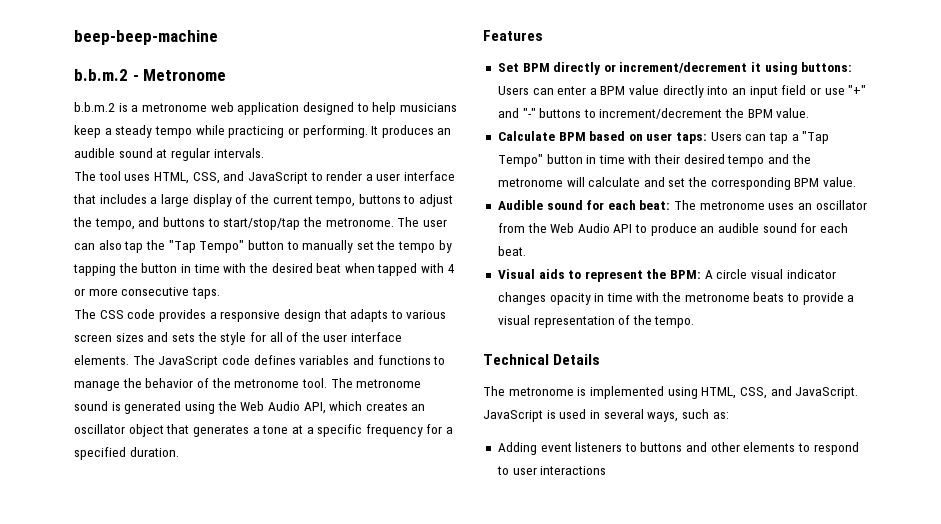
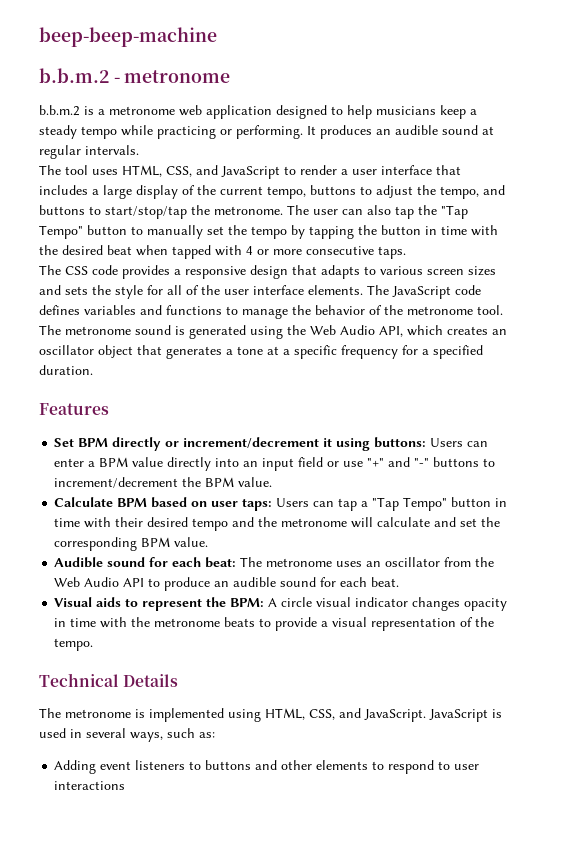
- b.b.m.2 - Metronome
+ b.b.m.2 - metronome

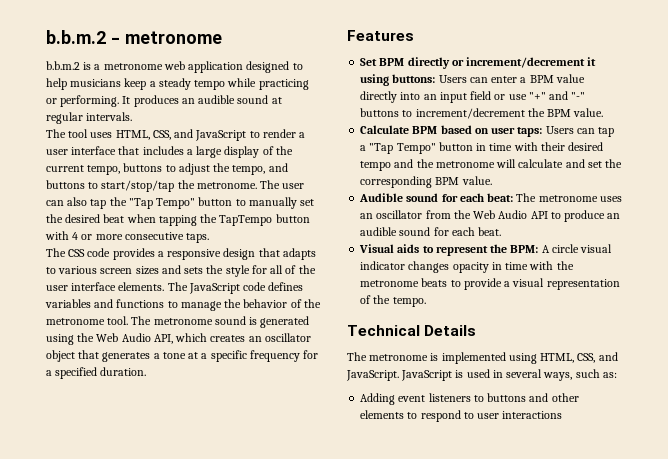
- beep-beep-machine
- The user can also tap the "Tap Tempo" button to manually set the tempo by tapping the button in time with the desired beat when tapped with 4 or more consecutive taps.
+ The user can also tap the "Tap Tempo" button to manually set the desired beat when tapping the TapTempo button with 4 or more consecutive taps.

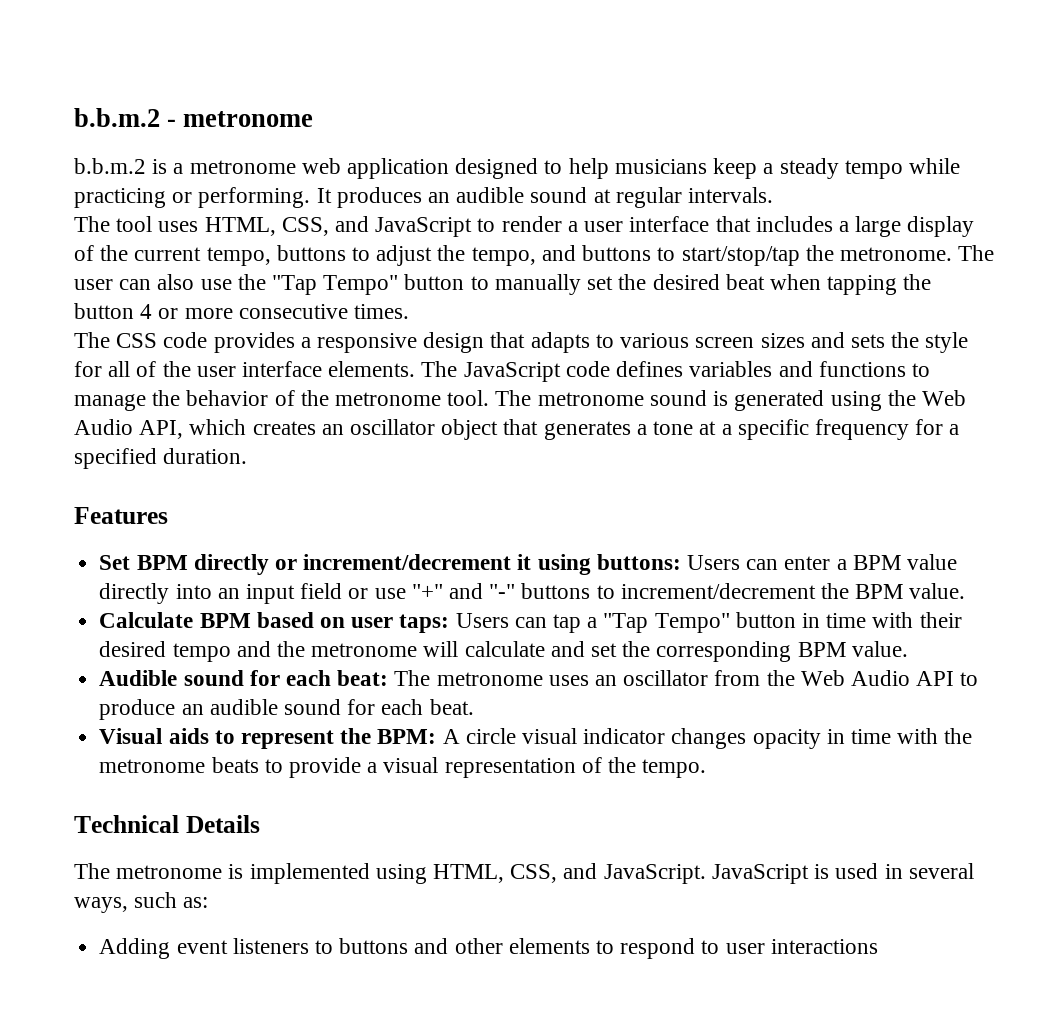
- The user can also tap the "Tap Tempo" button to manually set the desired beat when tapping the TapTempo button with 4 or more consecutive taps.
+ The user can also use the "Tap Tempo" button to manually set the desired beat when tapping the button 4 or more consecutive times.

